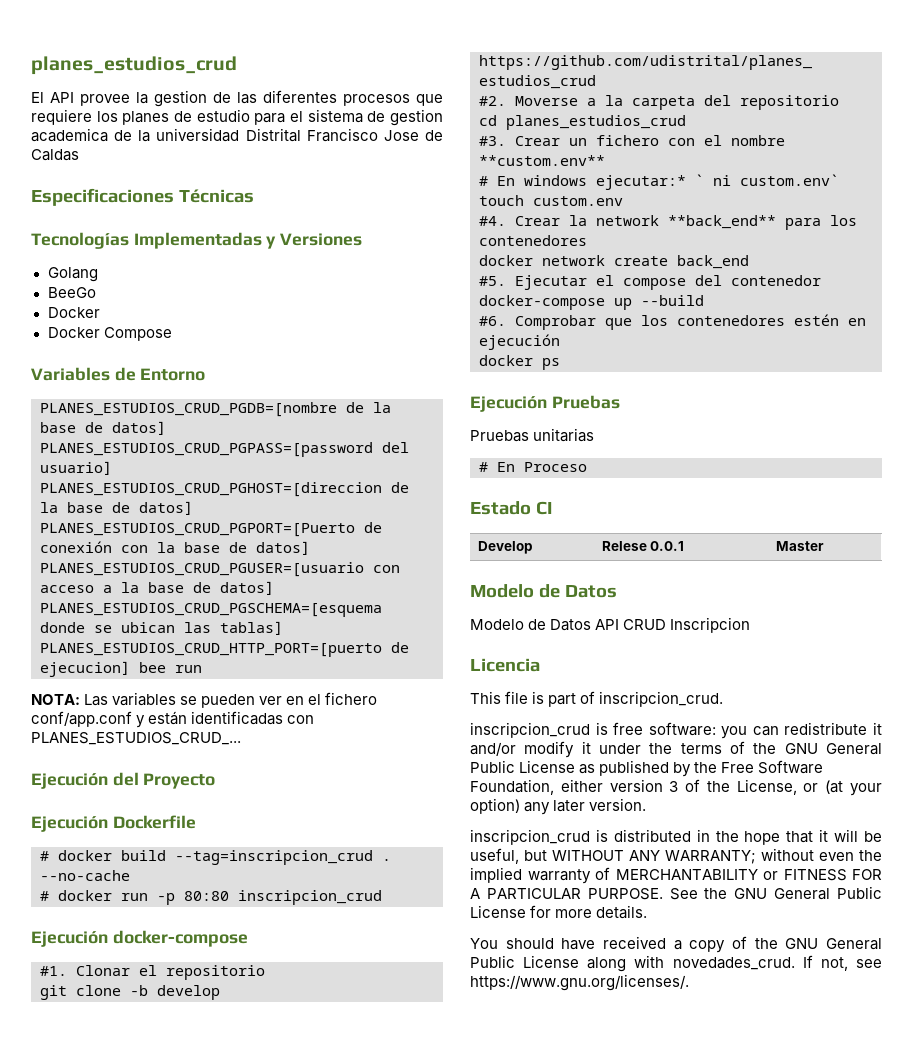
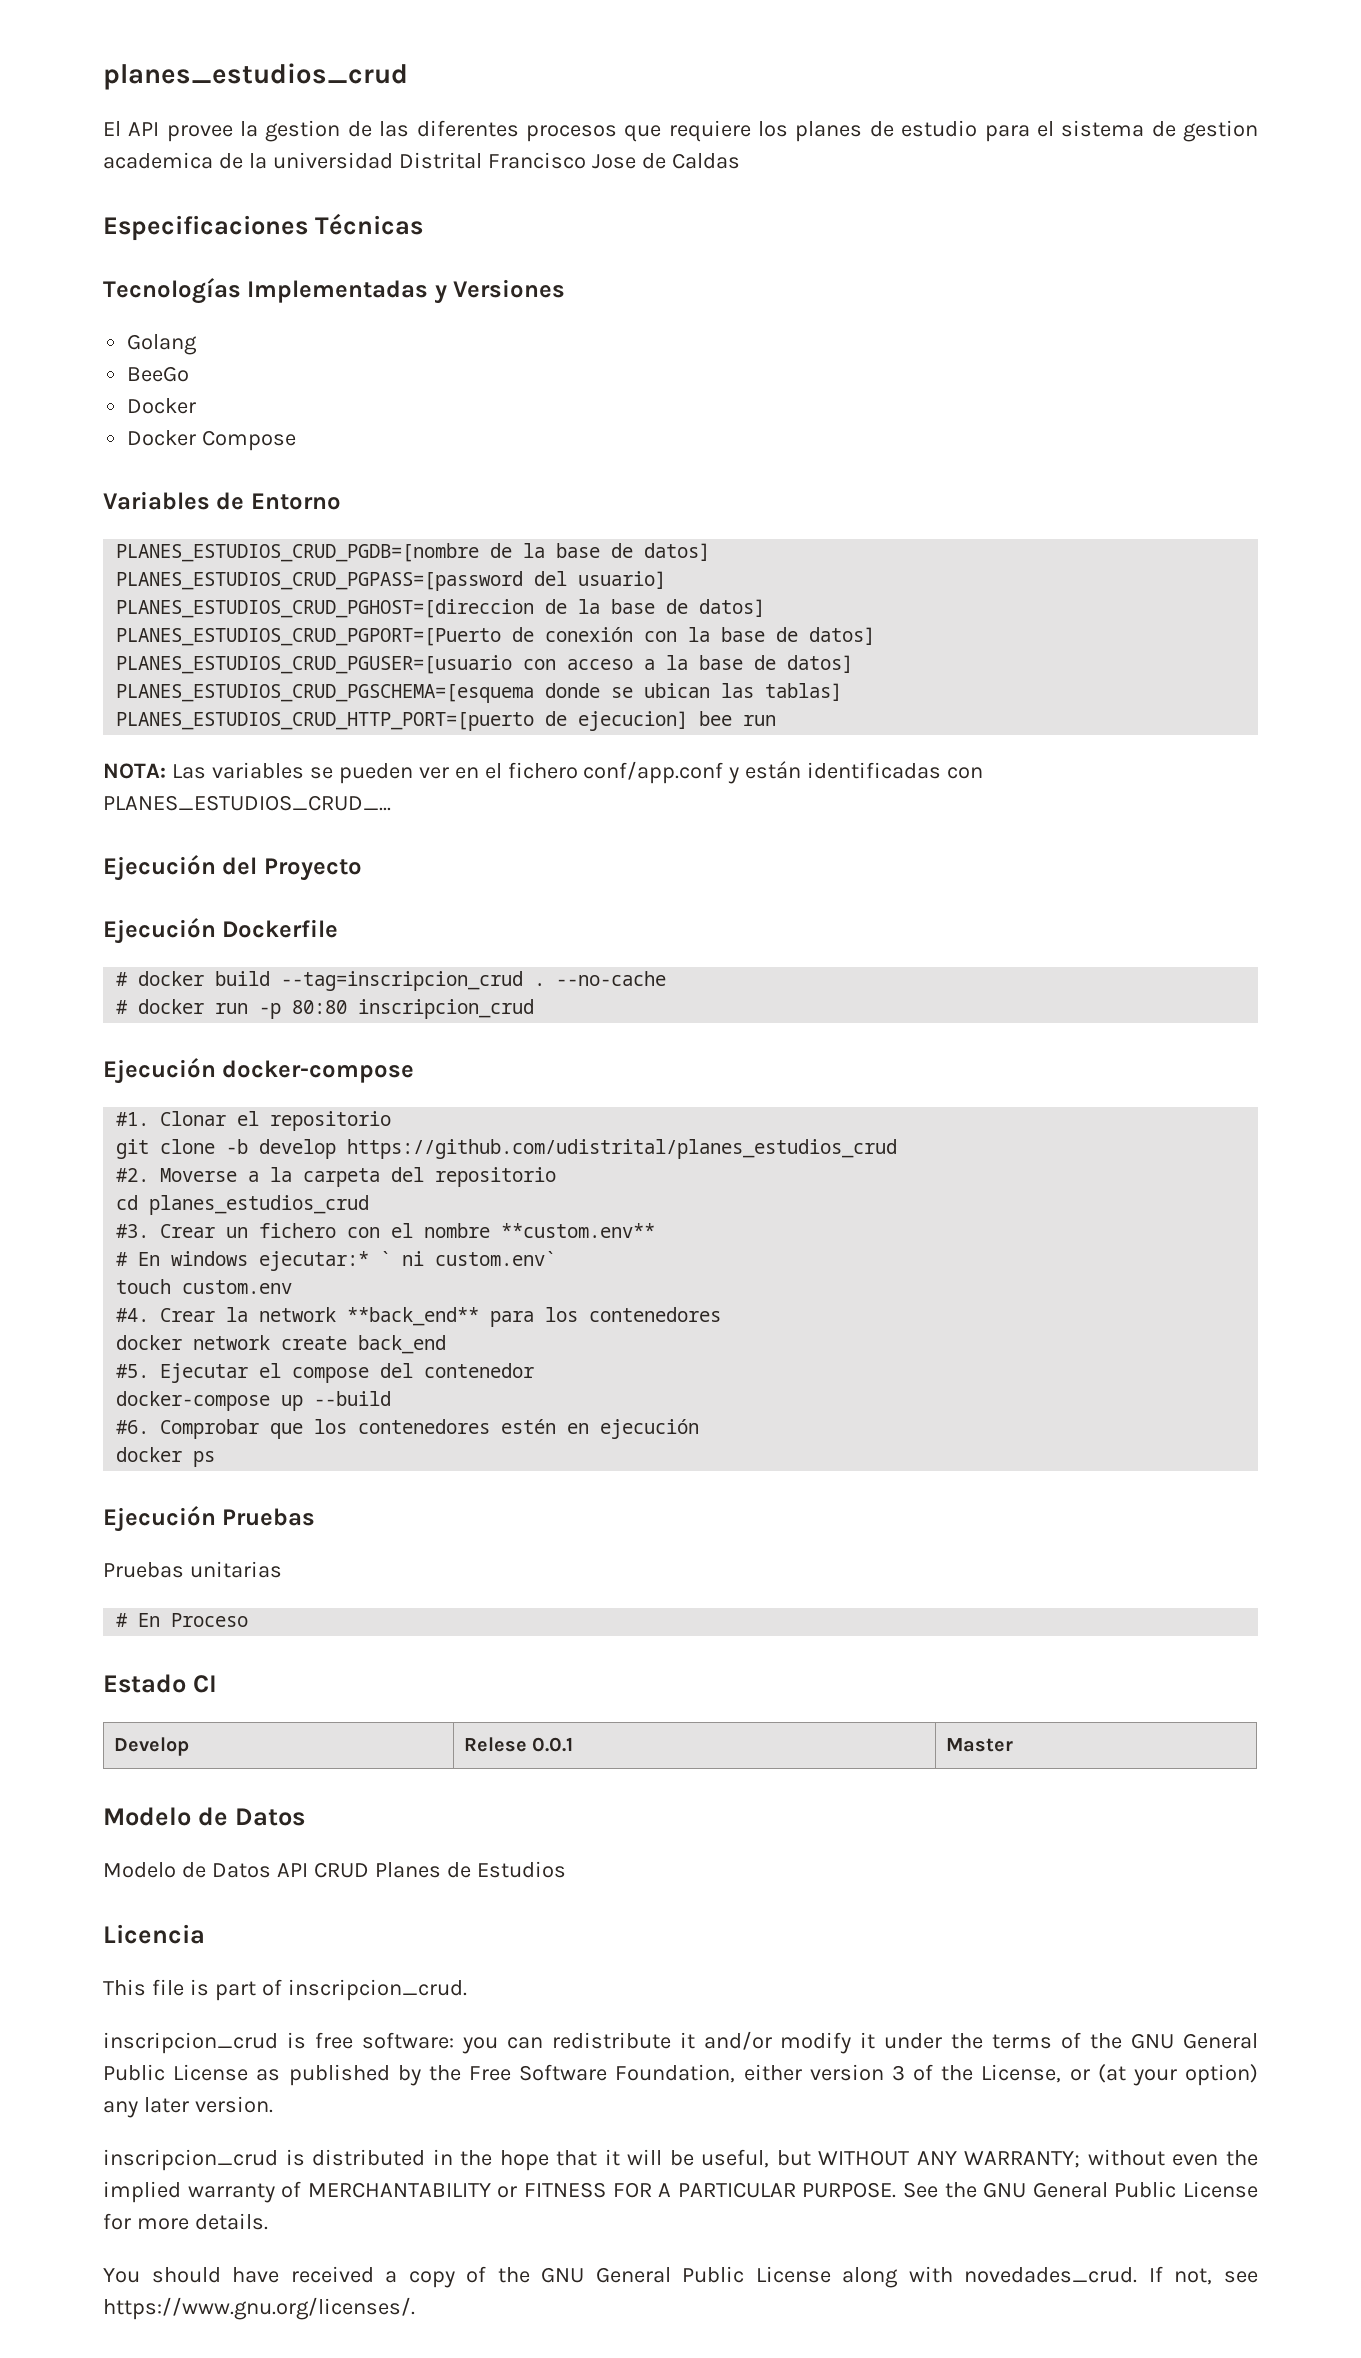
- Modelo de Datos API CRUD Inscripcion
+ Modelo de Datos API CRUD Planes de Estudios

